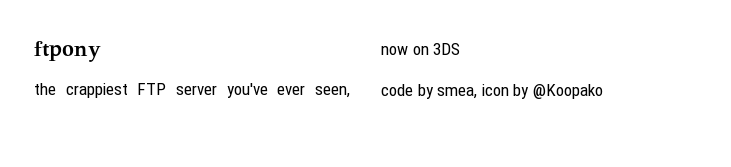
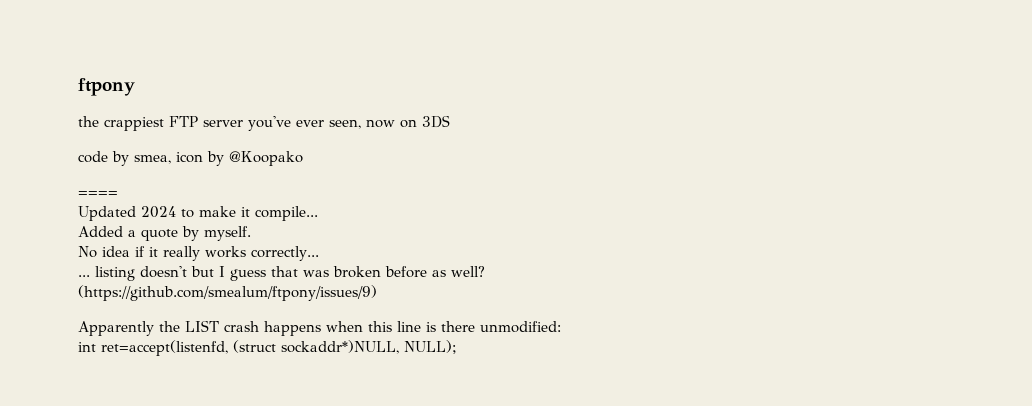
+ ====
+ Updated 2024 to make it compile...
+ Added a quote by myself.
+ No idea if it really works correctly...
+ ... listing doesn't but I guess that was broken before as well?
+ (https://github.com/smealum/ftpony/issues/9)
+ Apparently the LIST crash happens when this line is there unmodified:
+ int ret=accept(listenfd, (struct sockaddr*)NULL, NULL);

